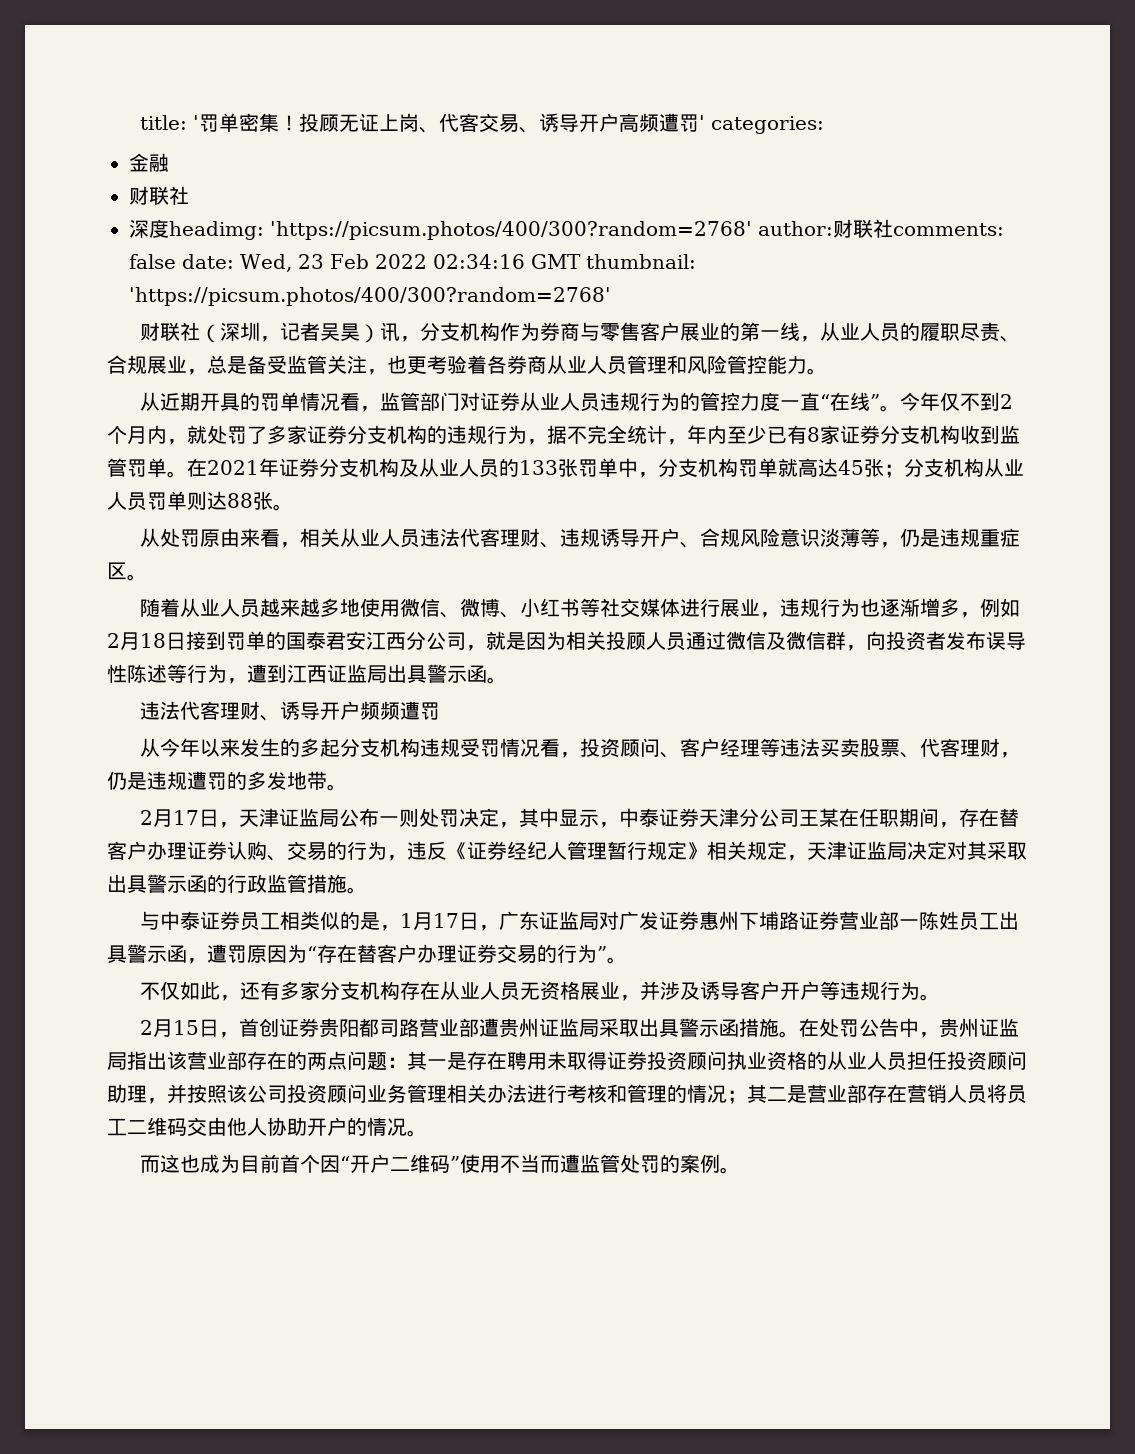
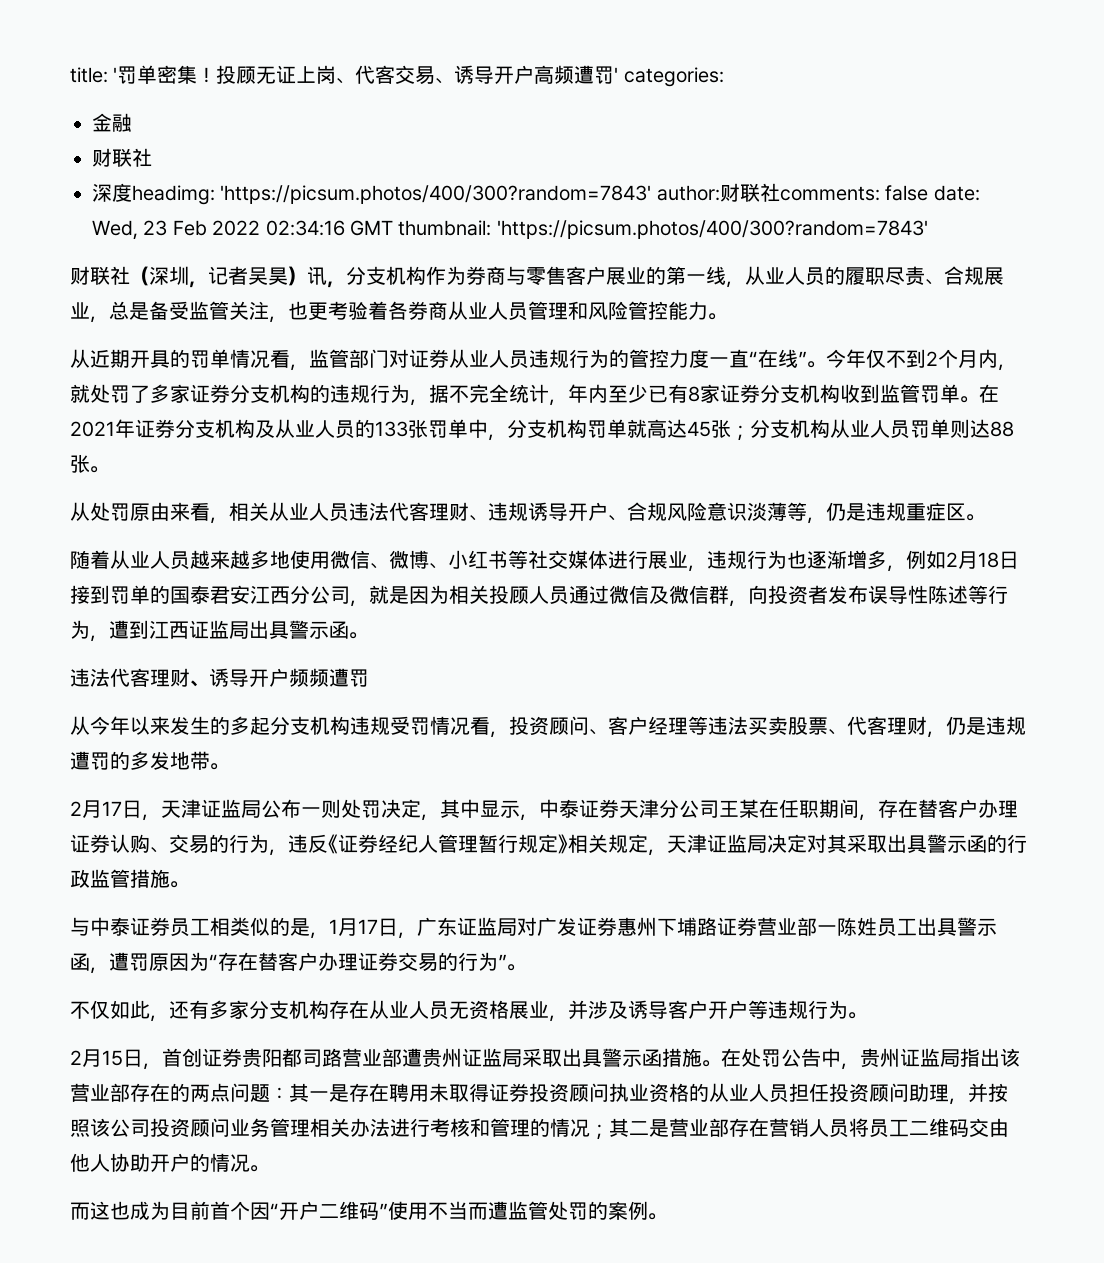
- 深度headimg: 'https://picsum.photos/400/300?random=2768' author:财联社comments: false date: Wed, 23 Feb 2022 02:34:16 GMT thumbnail: 'https://picsum.photos/400/300?random=2768'
+ 深度headimg: 'https://picsum.photos/400/300?random=7843' author:财联社comments: false date: Wed, 23 Feb 2022 02:34:16 GMT thumbnail: 'https://picsum.photos/400/300?random=7843'

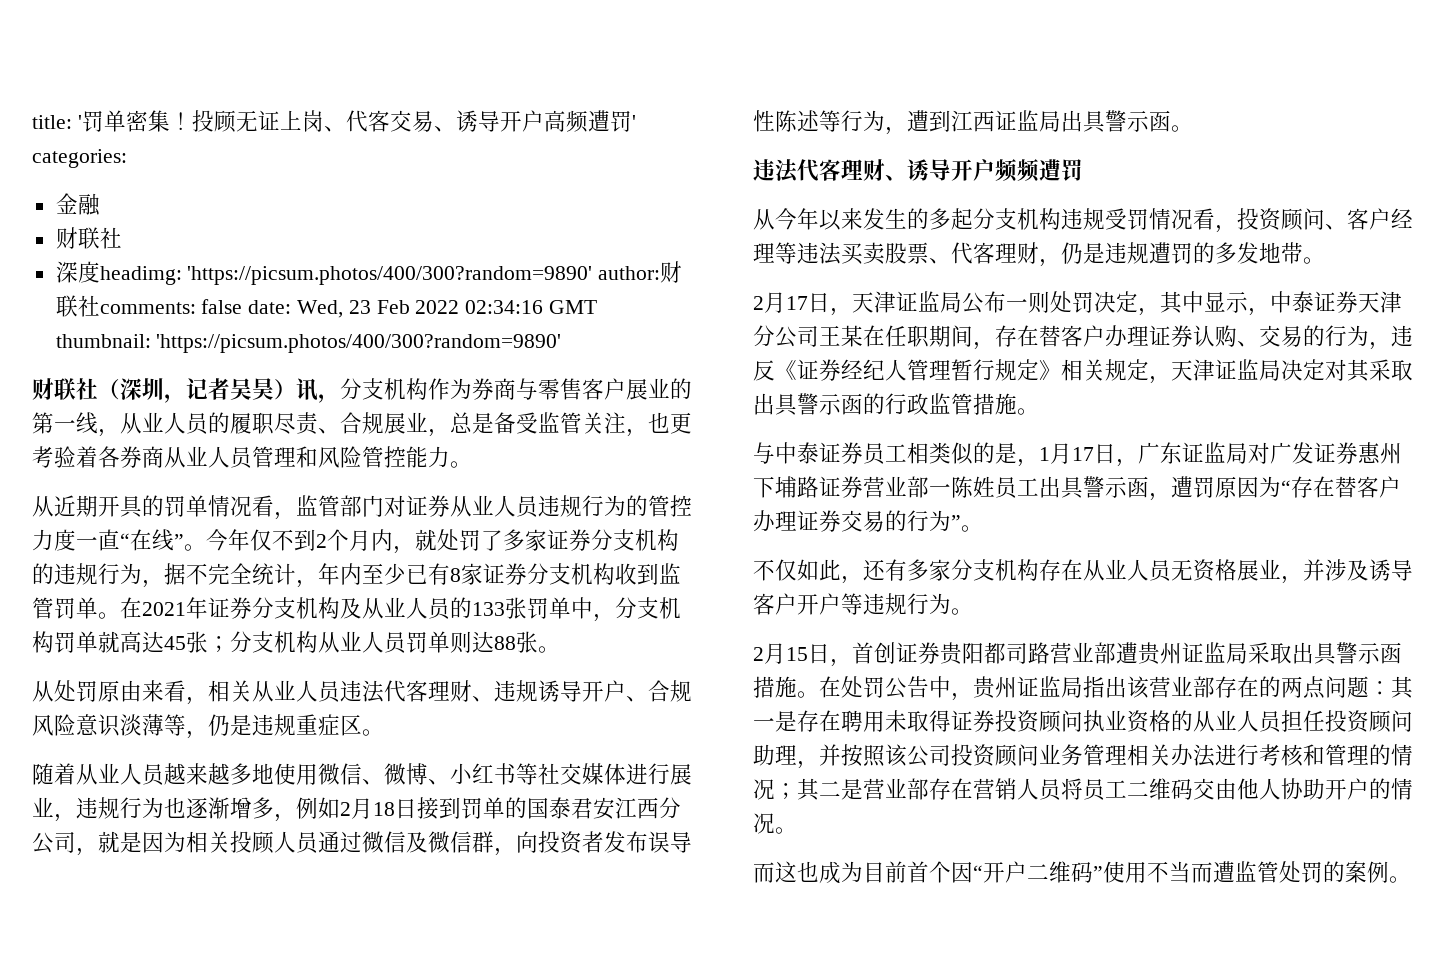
- 深度headimg: 'https://picsum.photos/400/300?random=7843' author:财联社comments: false date: Wed, 23 Feb 2022 02:34:16 GMT thumbnail: 'https://picsum.photos/400/300?random=7843'
+ 深度headimg: 'https://picsum.photos/400/300?random=9890' author:财联社comments: false date: Wed, 23 Feb 2022 02:34:16 GMT thumbnail: 'https://picsum.photos/400/300?random=9890'

